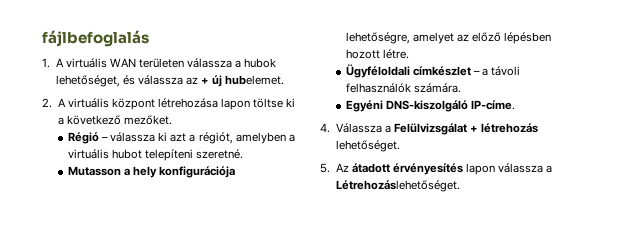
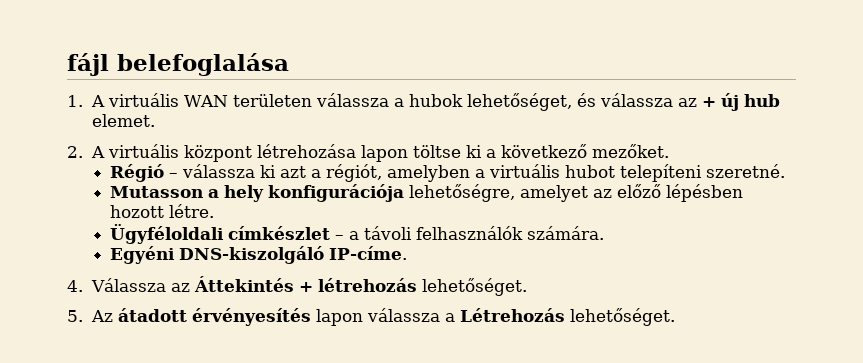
- fájlbefoglalás
+ fájl belefoglalása
- 1. A virtuális WAN területen válassza a hubok lehetőséget, és válassza az + új hubelemet.
+ 1. A virtuális WAN területen válassza a hubok lehetőséget, és válassza az + új hub elemet.
- 4. Válassza a Felülvizsgálat + létrehozás lehetőséget.
+ 4. Válassza az Áttekintés + létrehozás lehetőséget.
- 5. Az átadott érvényesítés lapon válassza a Létrehozáslehetőséget.
+ 5. Az átadott érvényesítés lapon válassza a Létrehozás lehetőséget.

